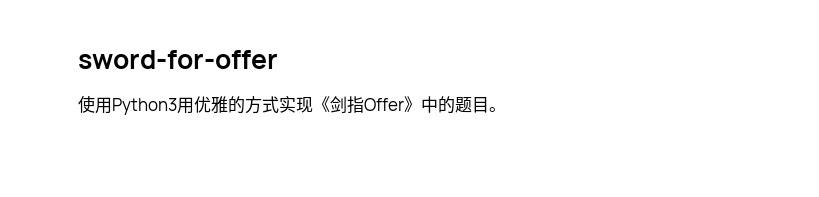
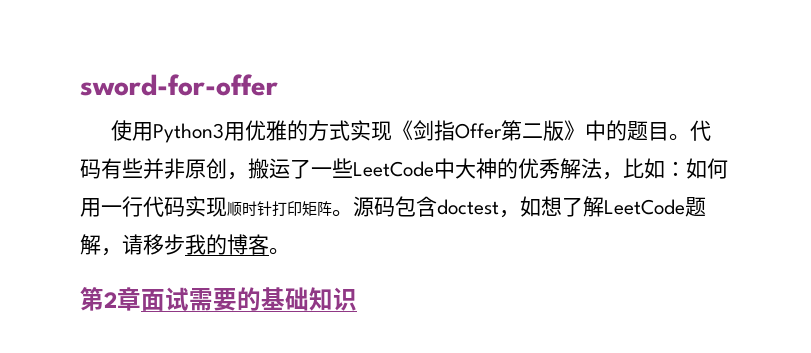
- 使用Python3用优雅的方式实现《剑指Offer》中的题目。
+ 使用Python3用优雅的方式实现《剑指Offer第二版》中的题目。
+ 代码有些并非原创，搬运了一些LeetCode中大神的优秀解法，比如：如何用一行代码实现顺时针打印矩阵。源码包含doctest，如想了解LeetCode题解，请移步我的博客。
+ 第2章面试需要的基础知识

